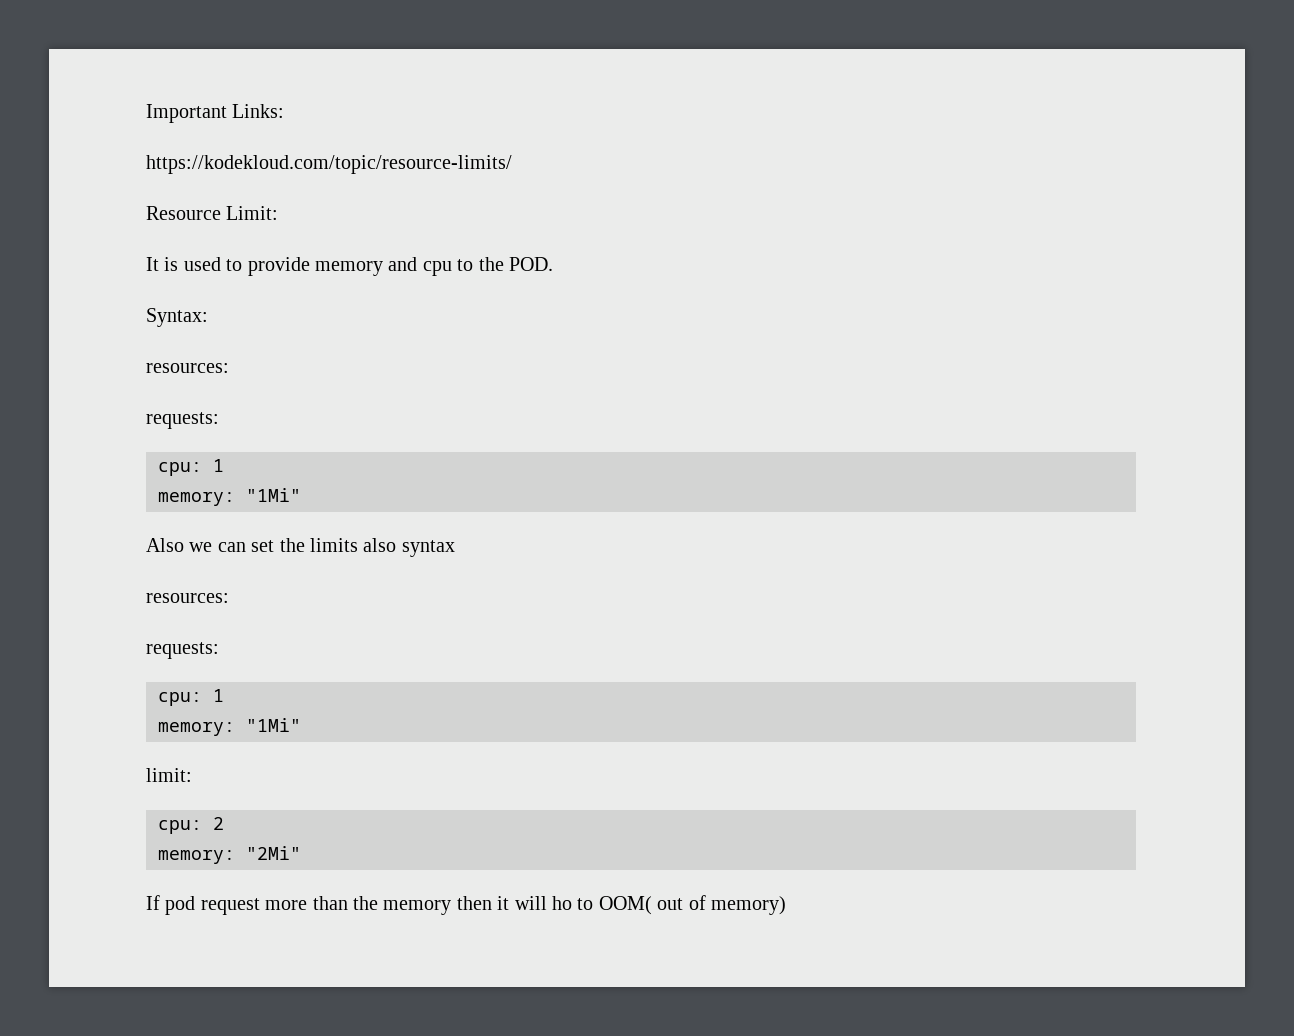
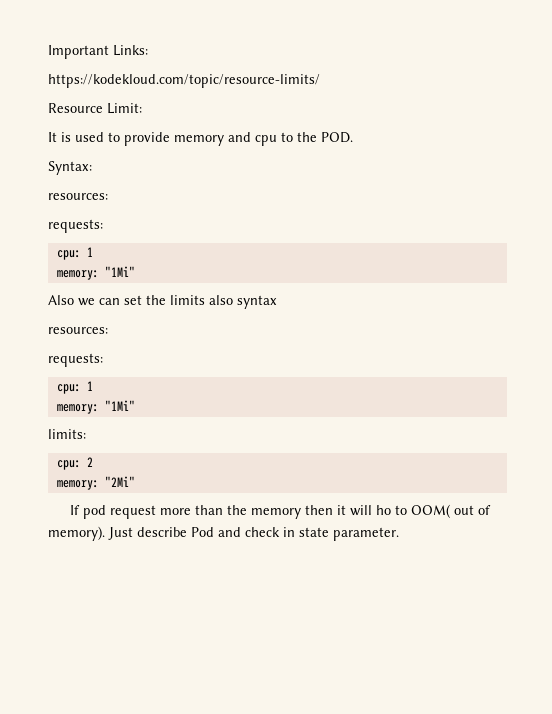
- limit:
+ limits:
- If pod request more than the memory then it will ho to OOM( out of memory)
+ If pod request more than the memory then it will ho to OOM( out of memory). Just describe Pod and check in state parameter.

